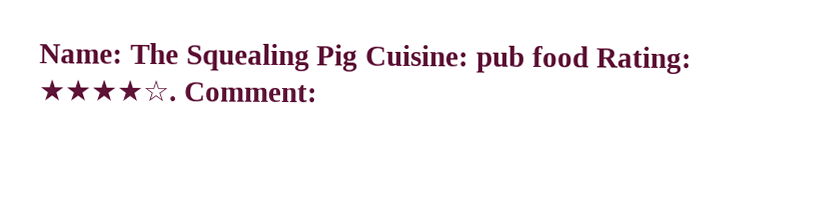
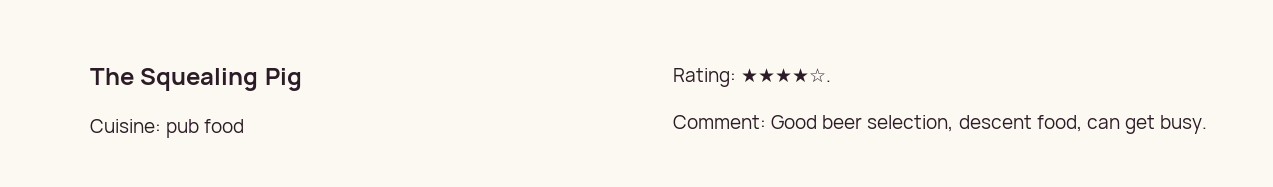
- Name: The Squealing Pig Cuisine: pub food Rating: ★★★★☆. Comment:
+ The Squealing Pig
+ Cuisine: pub food
+ Rating: ★★★★☆.
+ Comment: Good beer selection, descent food, can get busy.

